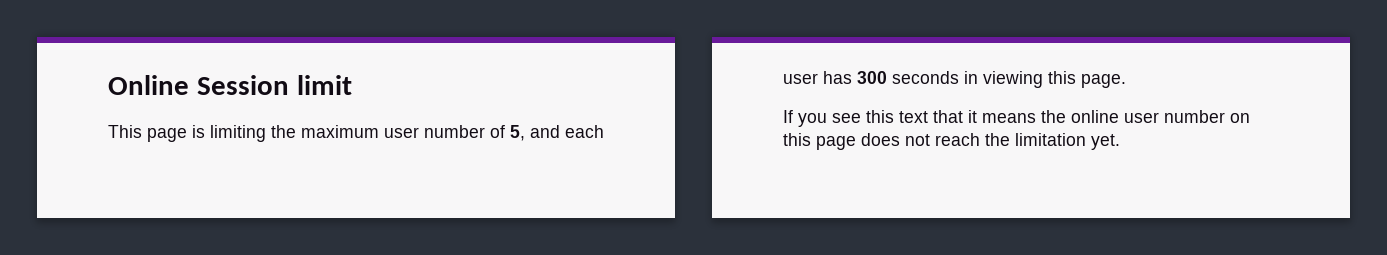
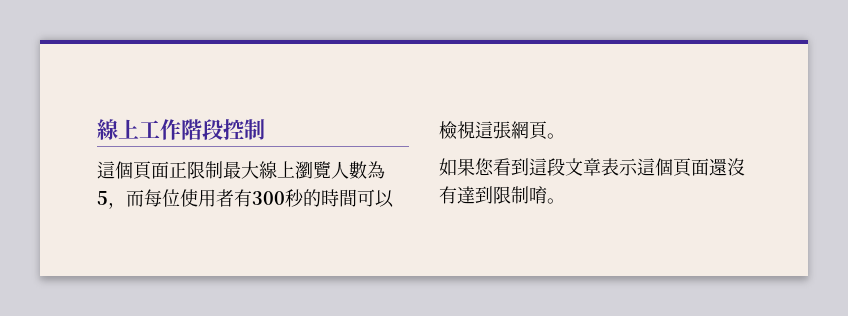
- Online Session limit
- This page is limiting the maximum user number of 5, and each user has 300 seconds in viewing this page.
- If you see this text that it means the online user number on this page does not reach the limitation yet.
+ 線上工作階段控制
+ 這個頁面正限制最大線上瀏覽人數為5，而每位使用者有300秒的時間可以檢視這張網頁。
+ 如果您看到這段文章表示這個頁面還沒有達到限制唷。

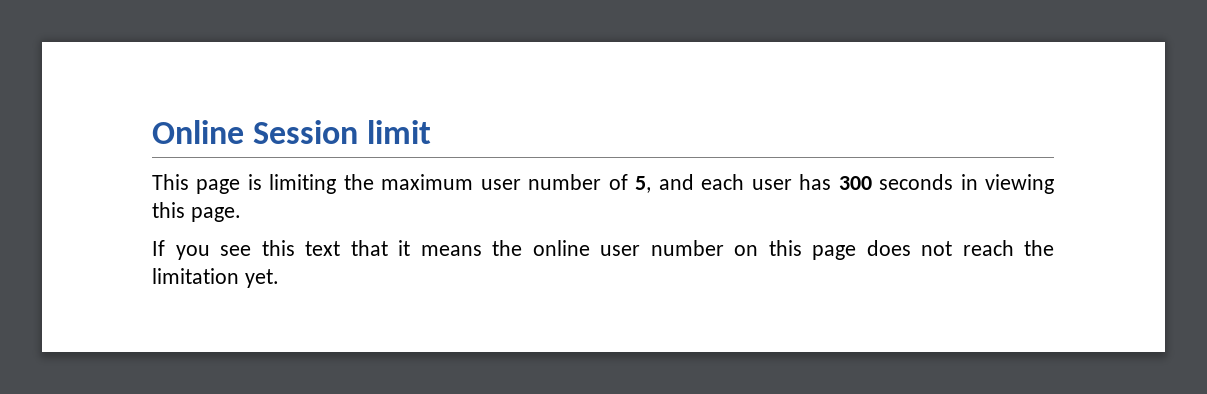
- 線上工作階段控制
- 這個頁面正限制最大線上瀏覽人數為5，而每位使用者有300秒的時間可以檢視這張網頁。
- 如果您看到這段文章表示這個頁面還沒有達到限制唷。
+ Online Session limit
+ This page is limiting the maximum user number of 5, and each user has 300 seconds in viewing this page.
+ If you see this text that it means the online user number on this page does not reach the limitation yet.

